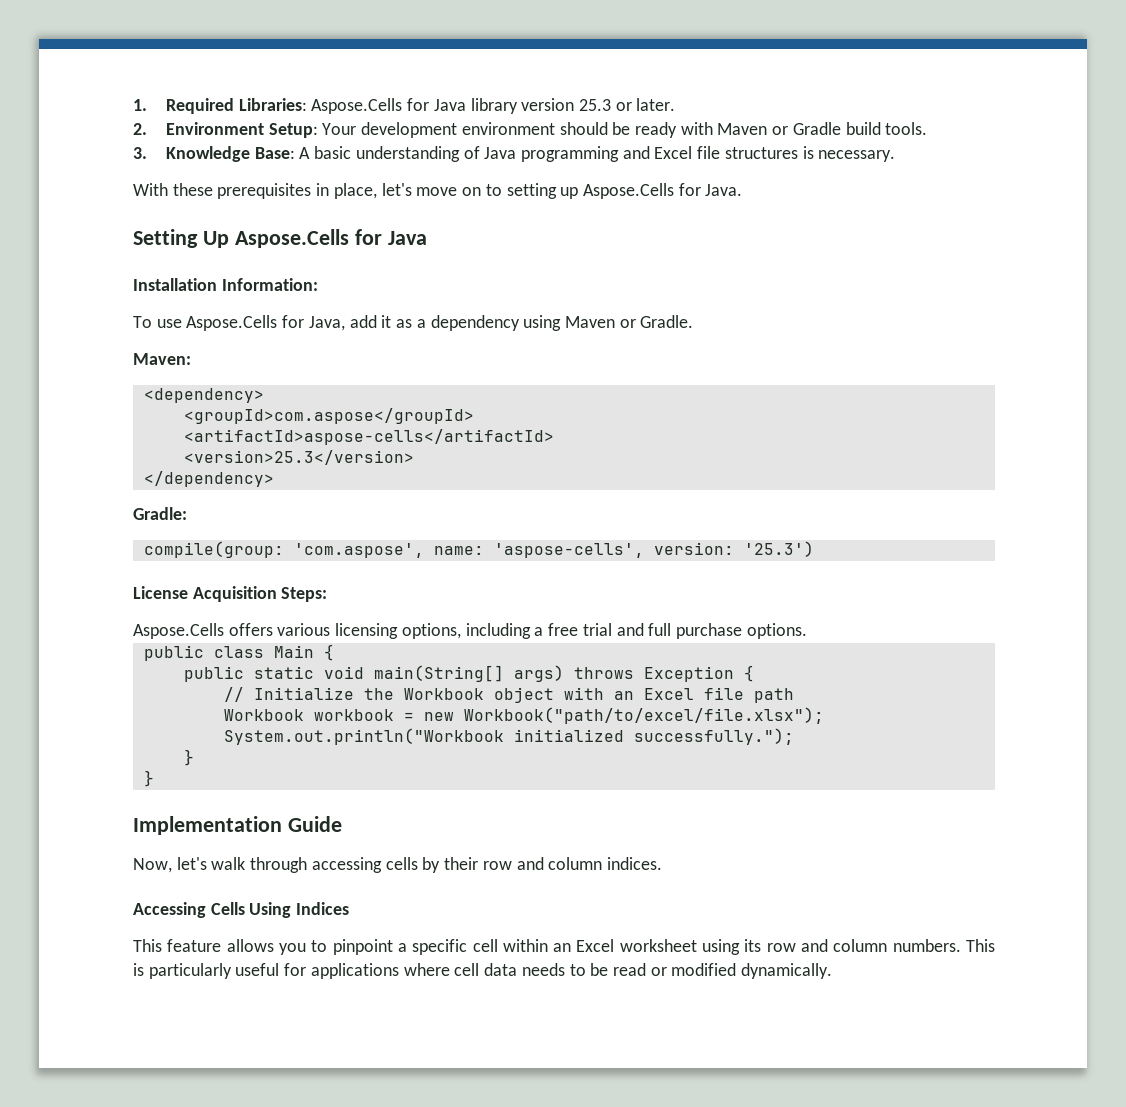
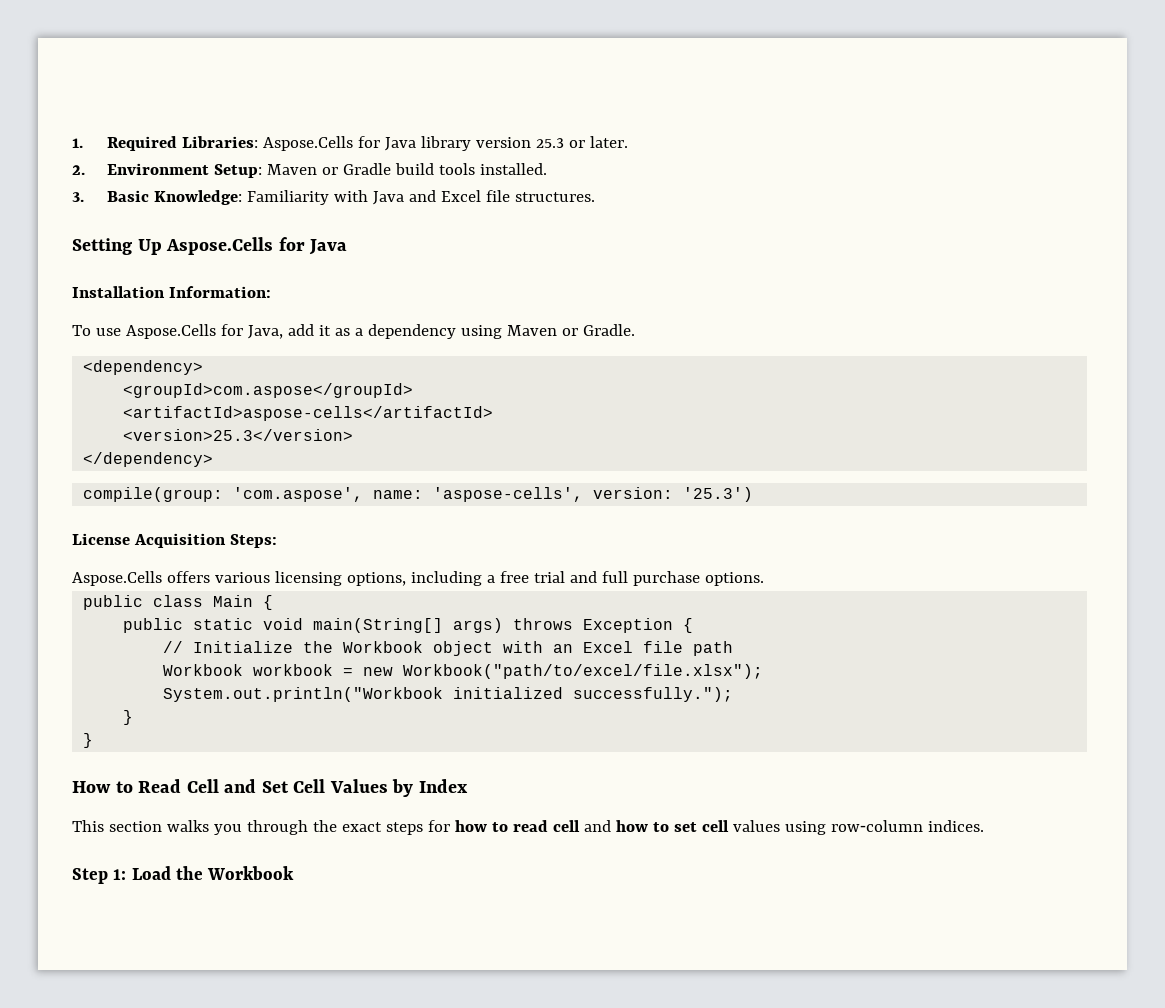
- 2. Environment Setup: Your development environment should be ready with Maven or Gradle build tools.
+ 2. Environment Setup: Maven or Gradle build tools installed.
- 3. Knowledge Base: A basic understanding of Java programming and Excel file structures is necessary.
- With these prerequisites in place, let's move on to setting up Aspose.Cells for Java.
+ 3. Basic Knowledge: Familiarity with Java and Excel file structures.
- Maven:
- Gradle:
- Implementation Guide
- Now, let's walk through accessing cells by their row and column indices.
- Accessing Cells Using Indices
- This feature allows you to pinpoint a specific cell within an Excel worksheet using its row and column numbers. This is particularly useful for applications where cell data needs to be read or modified dynamically.
+ How to Read Cell and Set Cell Values by Index
+ This section walks you through the exact steps for how to read cell and how to set cell values using row‑column indices.
+ Step 1: Load the Workbook

